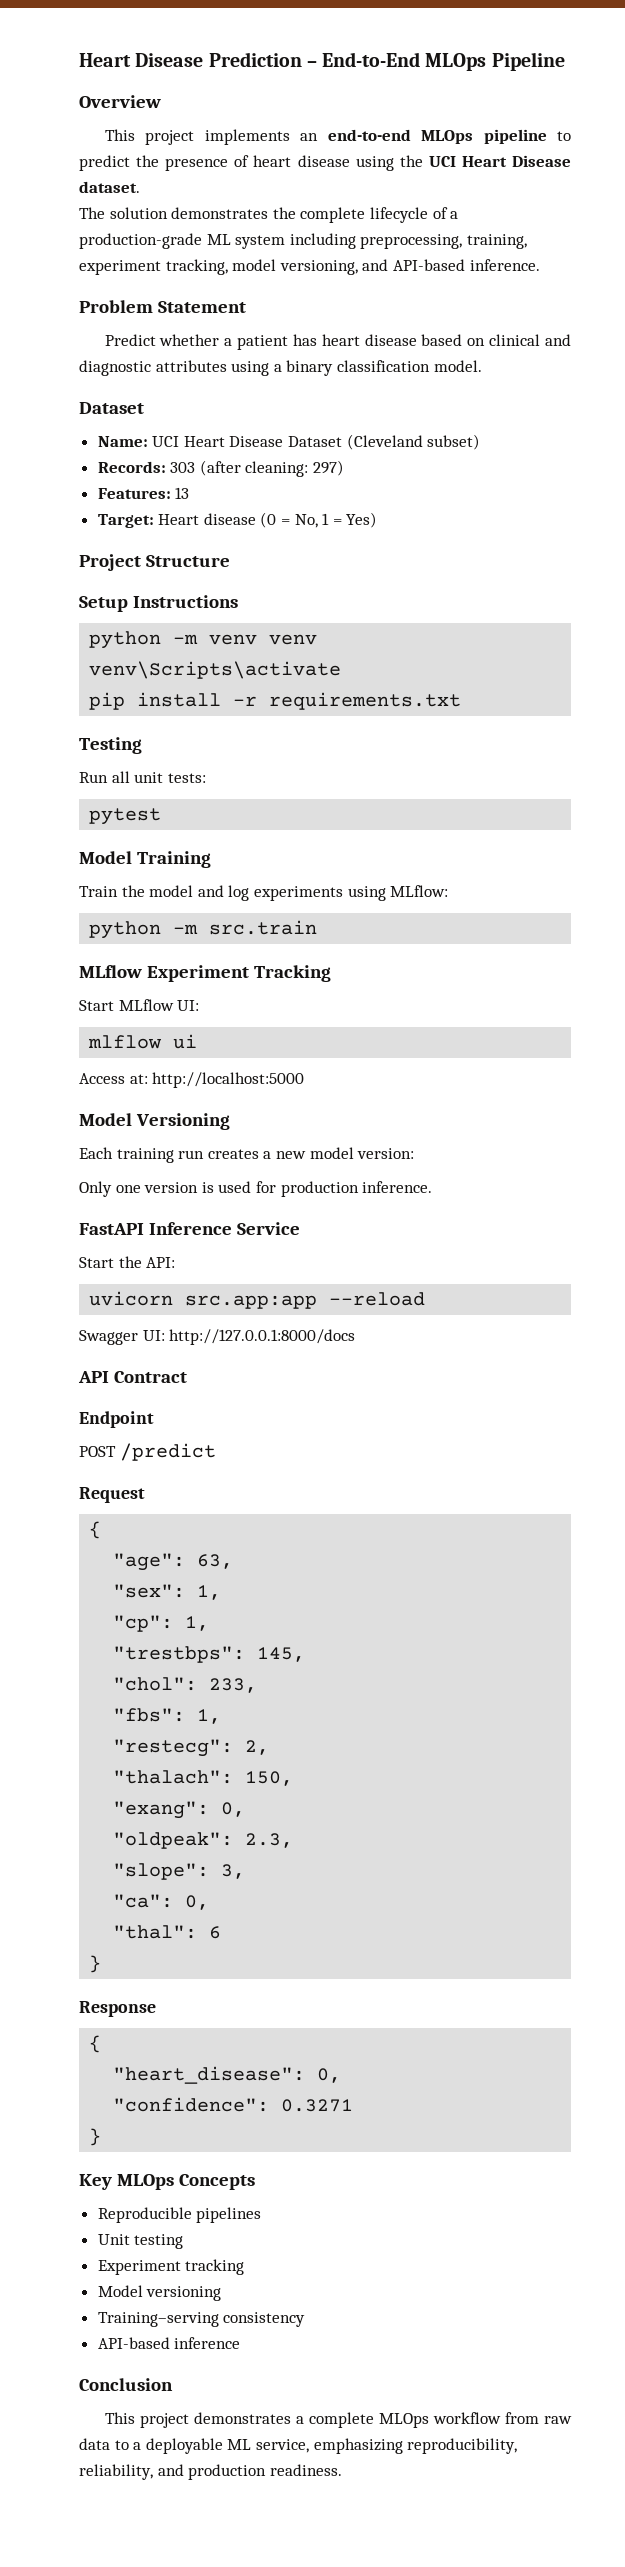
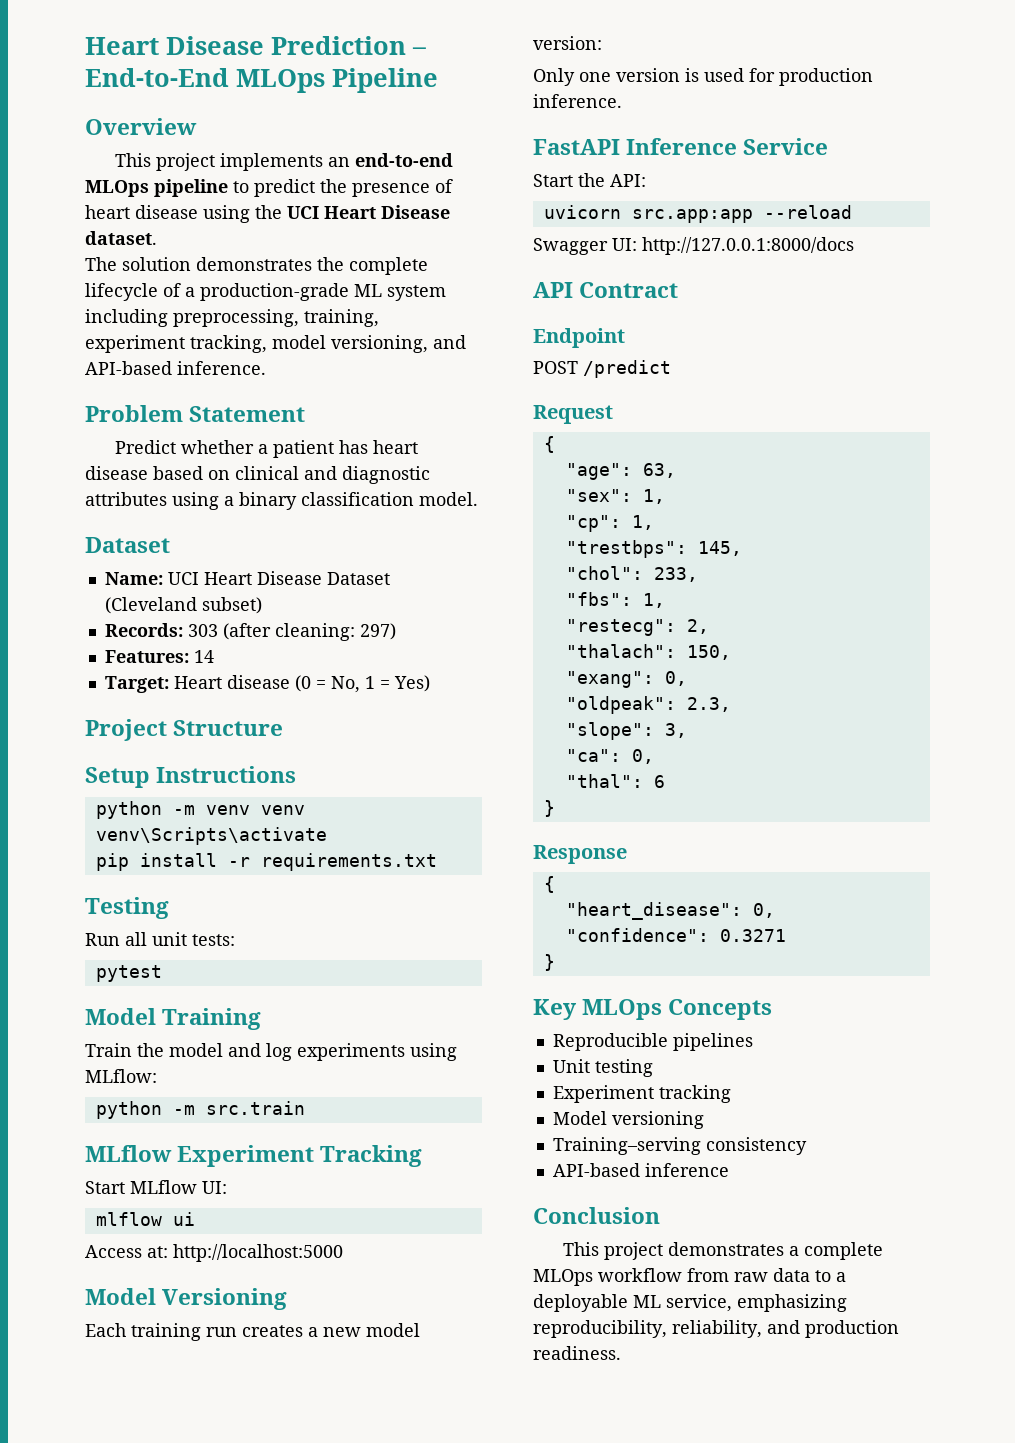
- Features: 13
+ Features: 14

